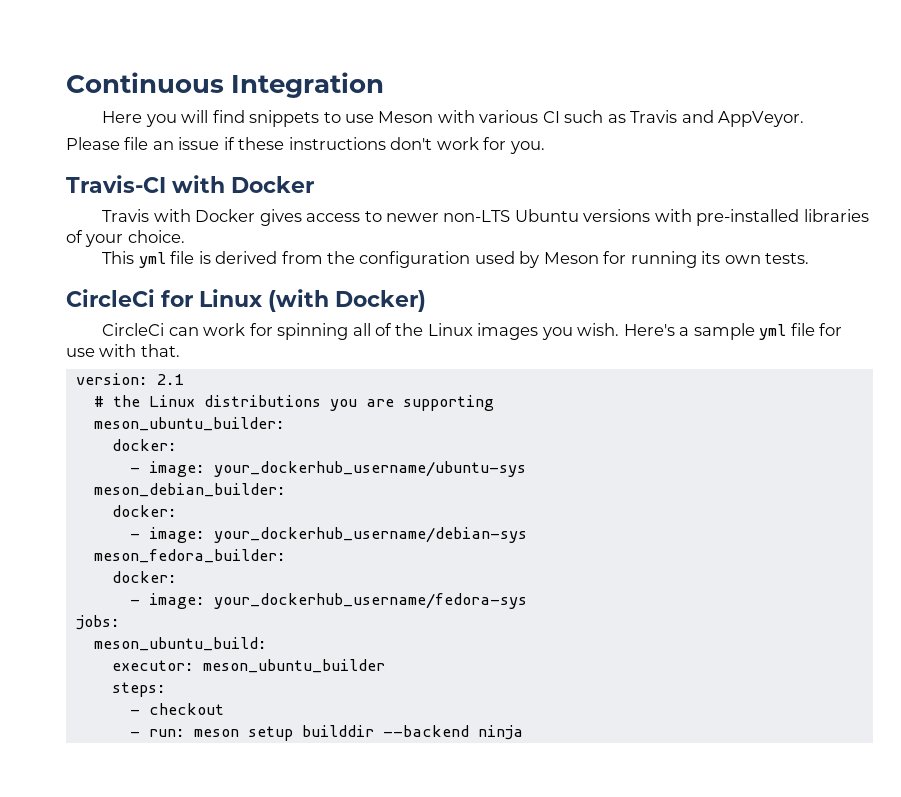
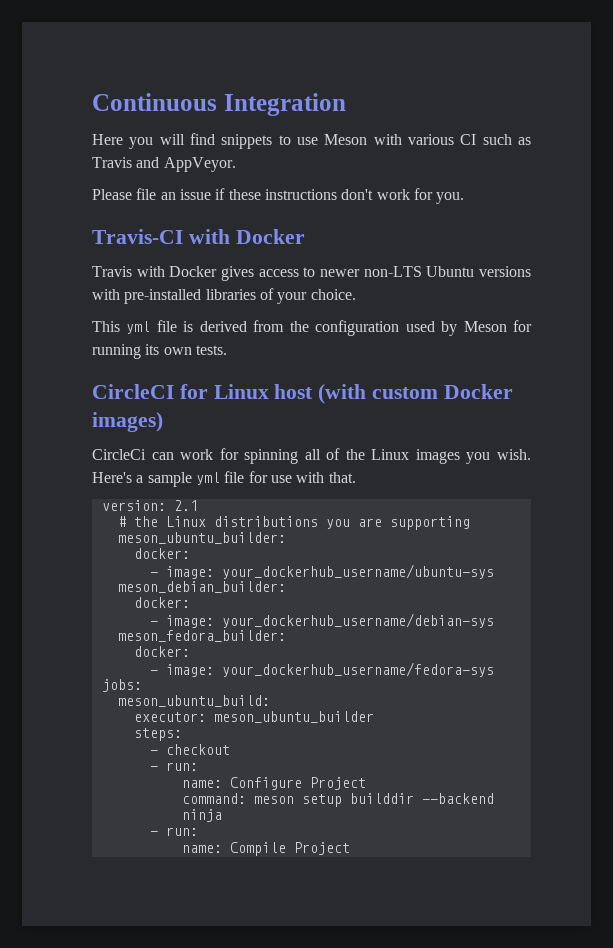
- CircleCi for Linux (with Docker)
+ CircleCI for Linux host (with custom Docker images)
  - checkout
- - run: meson setup builddir --backend ninja
+ - run:
+ name: Configure Project
+ command: meson setup builddir --backend ninja
+ - run:
+ name: Compile Project

